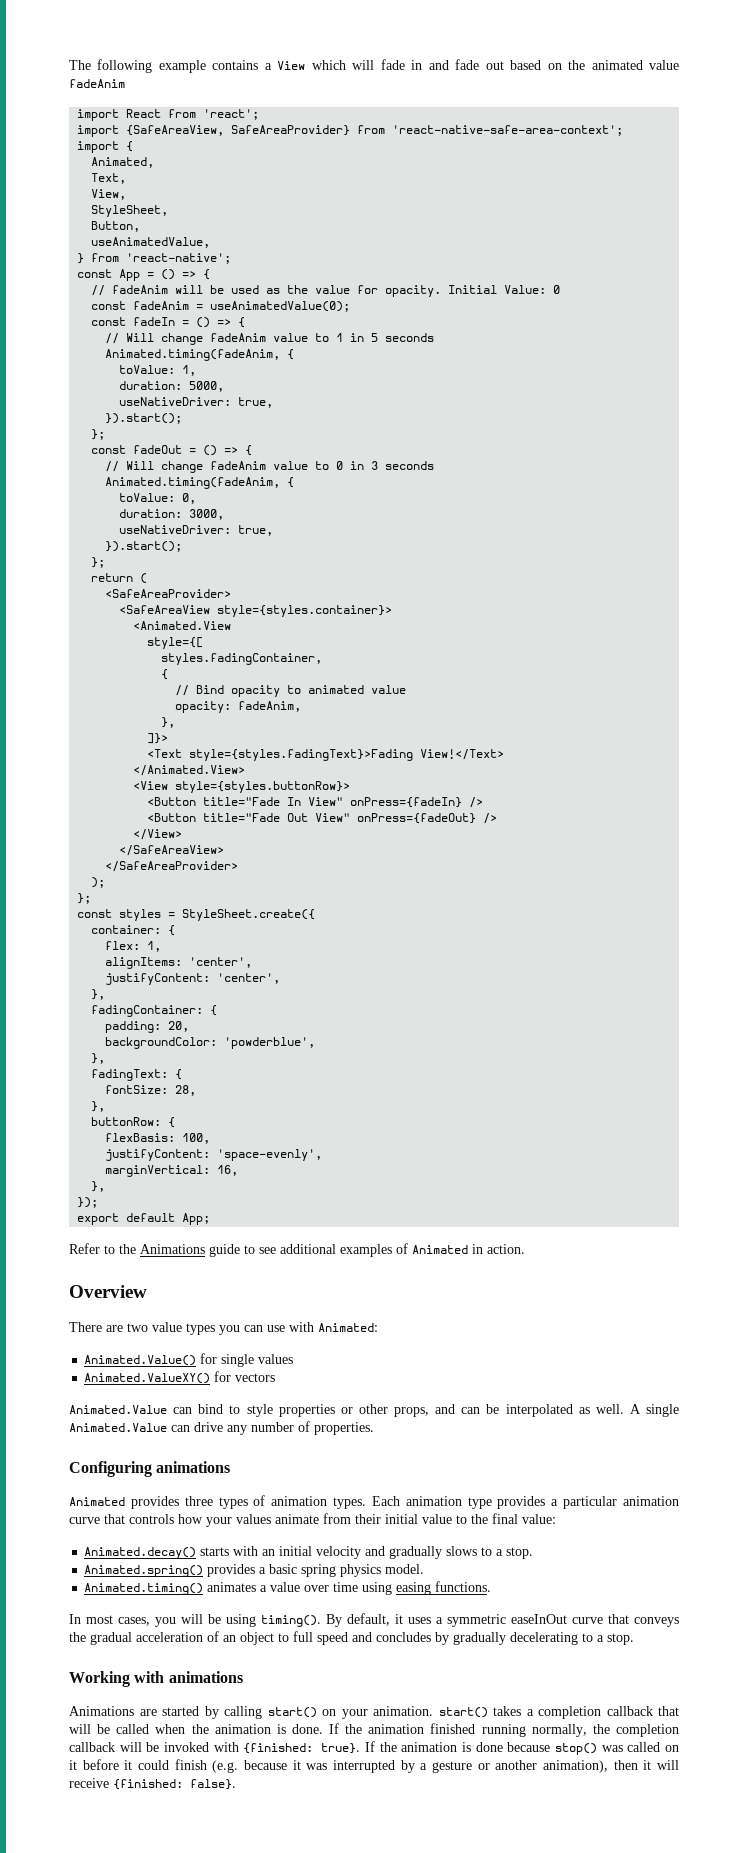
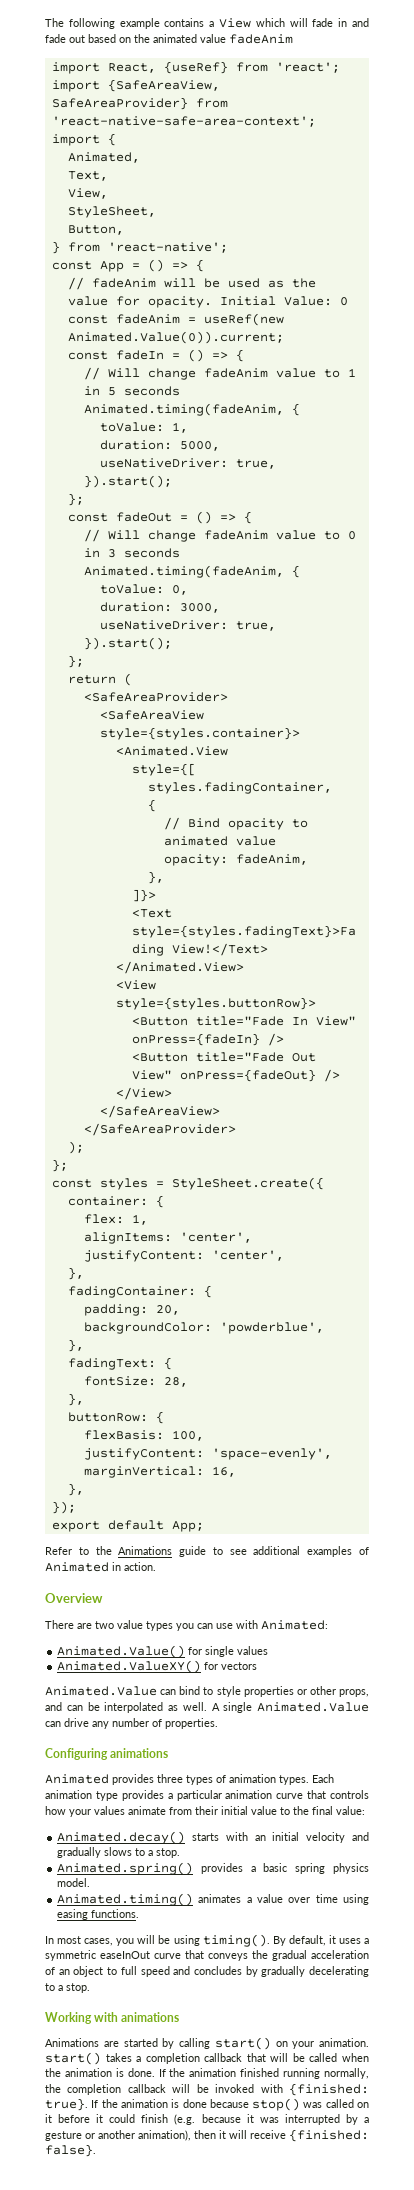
- import React from 'react';
+ import React, {useRef} from 'react';
- useAnimatedValue,
- const fadeAnim = useAnimatedValue(0);
+ const fadeAnim = useRef(new Animated.Value(0)).current;

